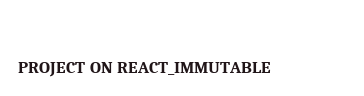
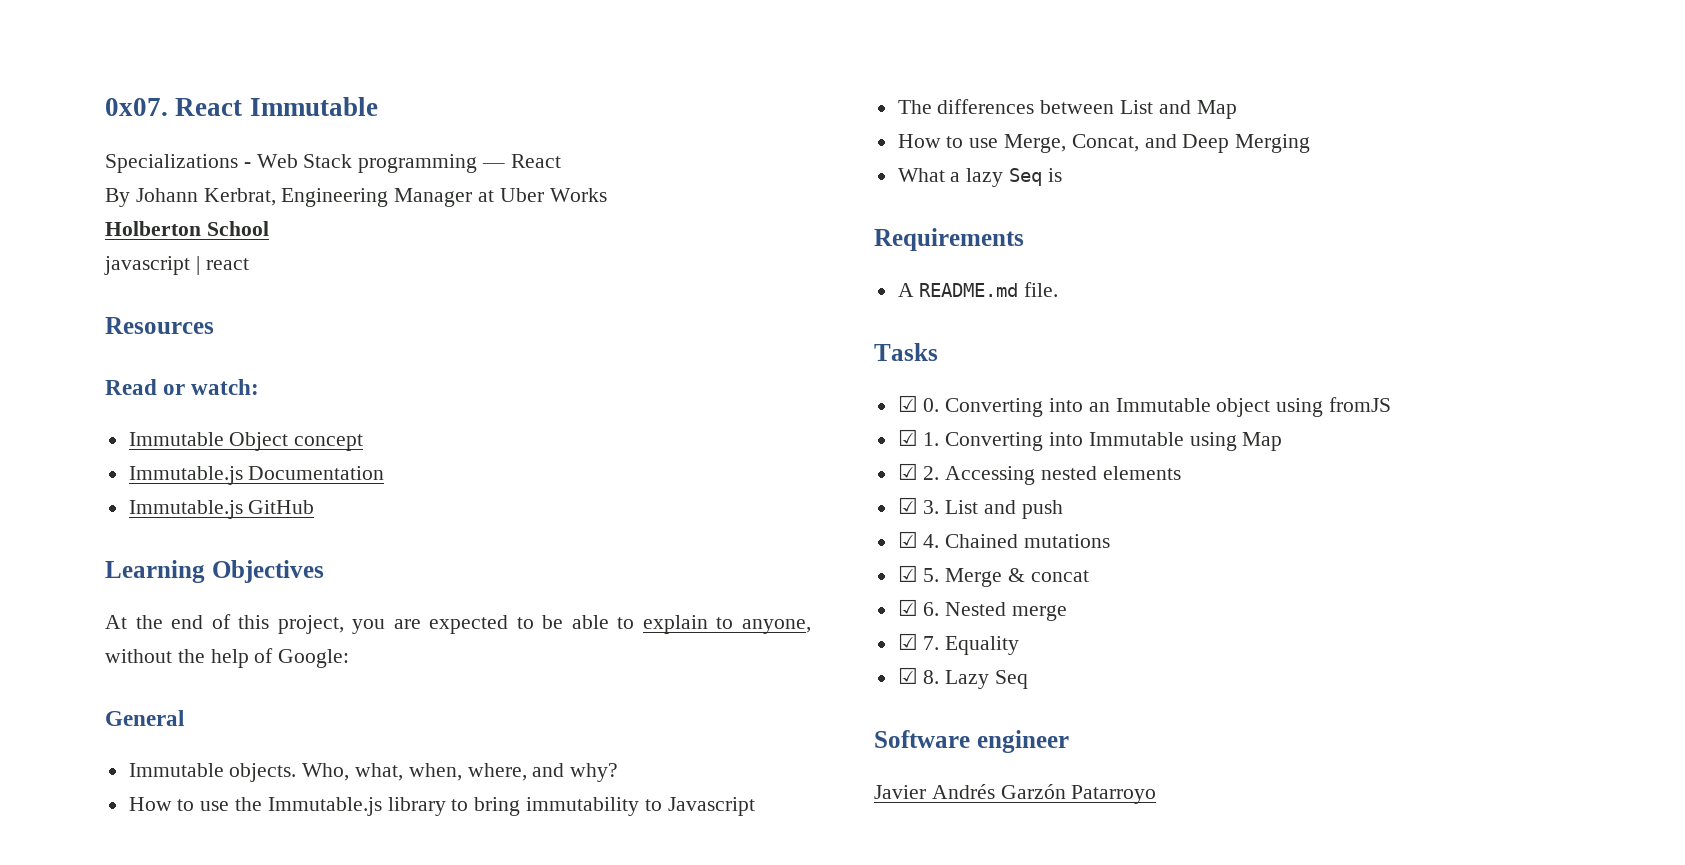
- PROJECT ON REACT_IMMUTABLE
+ 0x07. React Immutable
+ Specializations - Web Stack programming ― React
+ By Johann Kerbrat, Engineering Manager at Uber Works
+ Holberton School
+ javascript | react
+ Resources
+ Read or watch:
+ Immutable Object concept
+ Immutable.js Documentation
+ Immutable.js GitHub
+ Learning Objectives
+ At the end of this project, you are expected to be able to explain to anyone, without the help of Google:
+ General
+ Immutable objects. Who, what, when, where, and why?
+ How to use the Immutable.js library to bring immutability to Javascript
+ The differences between List and Map
+ How to use Merge, Concat, and Deep Merging
+ What a lazy Seq is
+ Requirements
+ A README.md file.
+ Tasks
+ ☑ 0. Converting into an Immutable object using fromJS
+ ☑ 1. Converting into Immutable using Map
+ ☑ 2. Accessing nested elements
+ ☑ 3. List and push
+ ☑ 4. Chained mutations
+ ☑ 5. Merge & concat
+ ☑ 6. Nested merge
+ ☑ 7. Equality
+ ☑ 8. Lazy Seq
+ Software engineer
+ Javier Andrés Garzón Patarroyo

